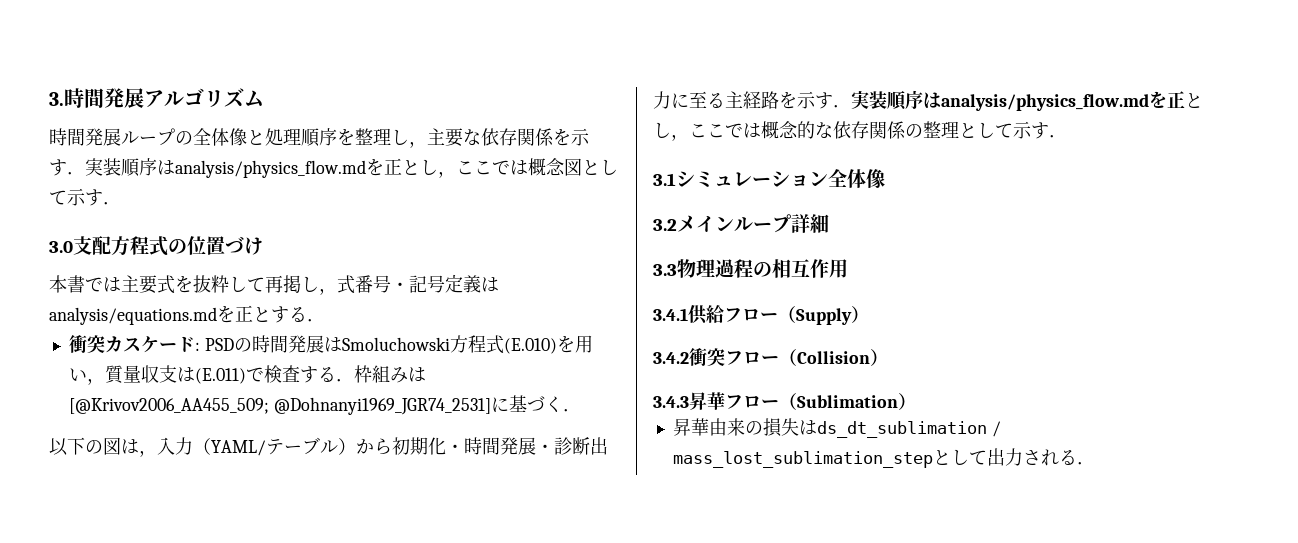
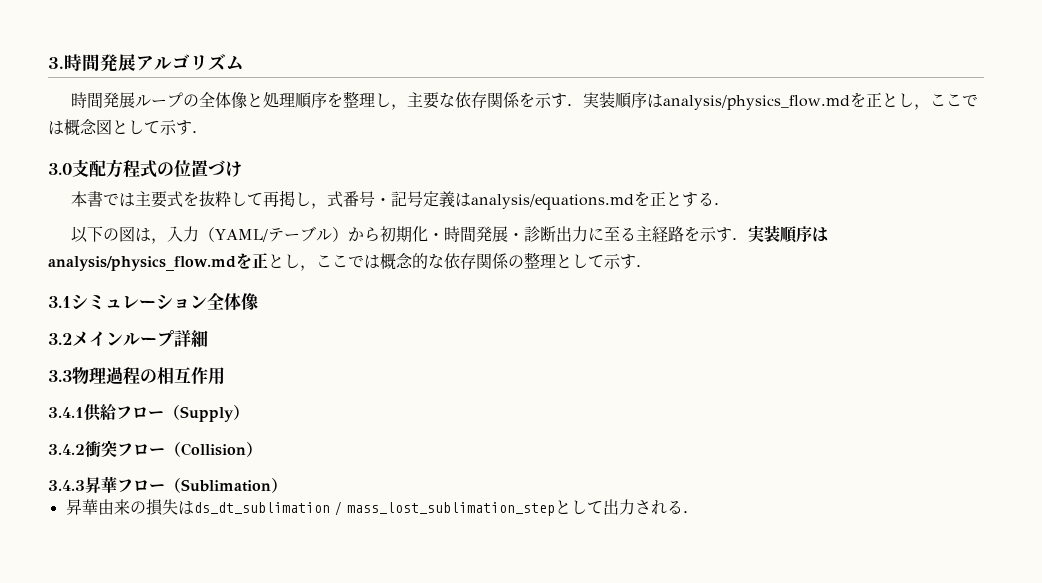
- 衝突カスケード: PSDの時間発展はSmoluchowski方程式(E.010)を用い，質量収支は(E.011)で検査する．枠組みは[@Krivov2006_AA455_509; @Dohnanyi1969_JGR74_2531]に基づく．

